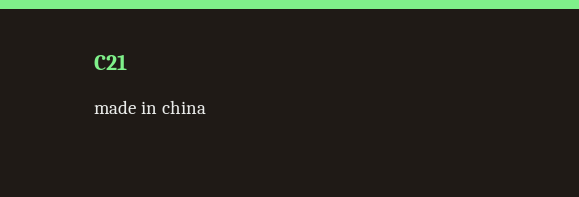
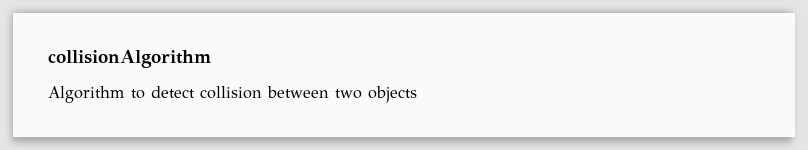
- C21
- made in china
+ collisionAlgorithm
+ Algorithm to detect collision between two objects

